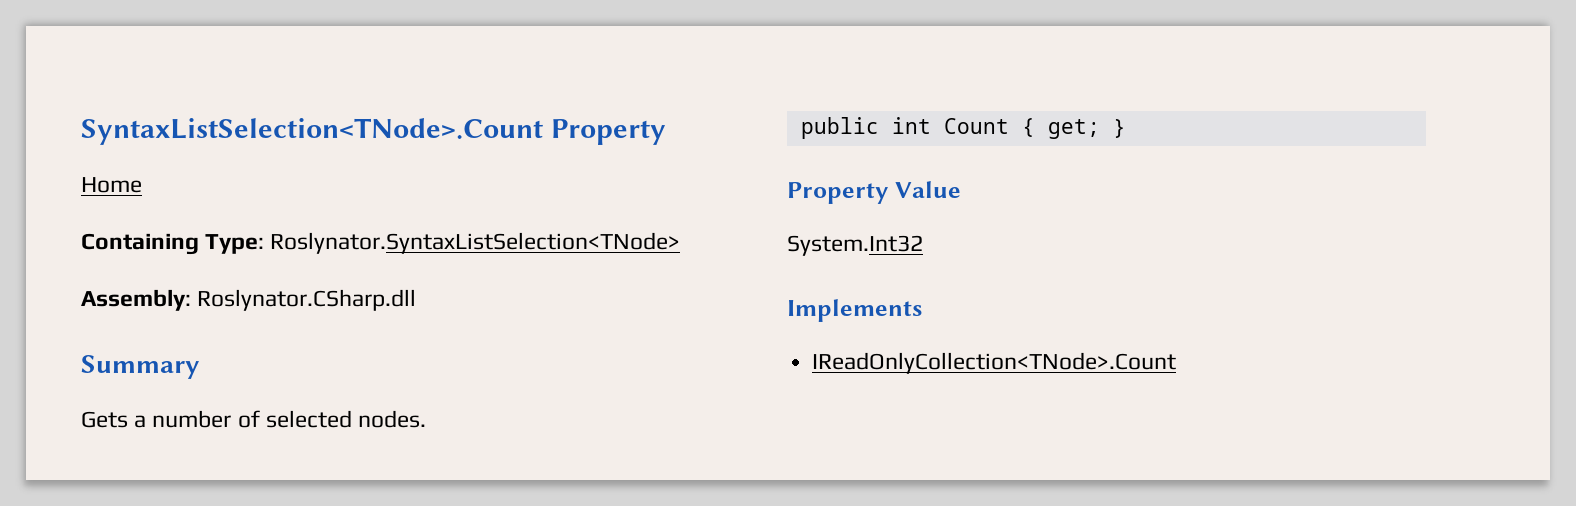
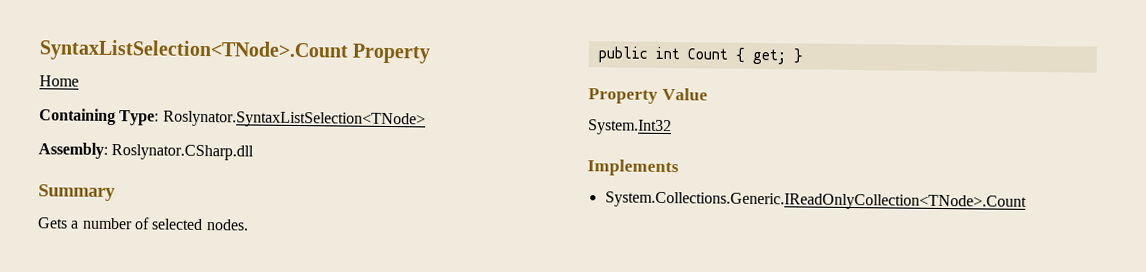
- IReadOnlyCollection<TNode>.Count
+ System.Collections.Generic.IReadOnlyCollection<TNode>.Count

